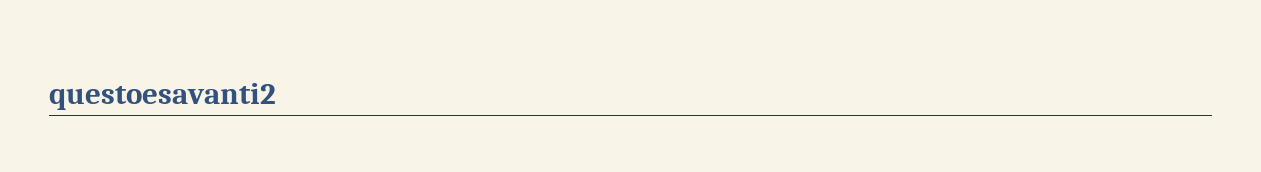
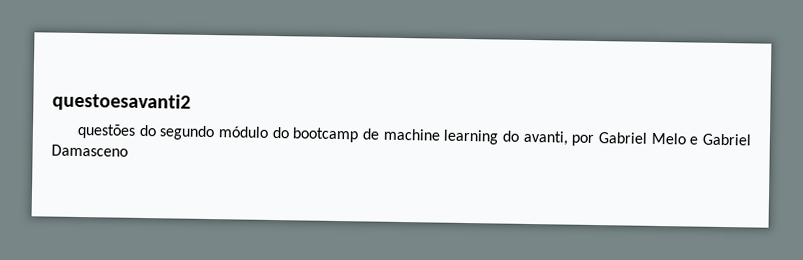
+ questões do segundo módulo do bootcamp de machine learning do avanti, por Gabriel Melo e Gabriel Damasceno

